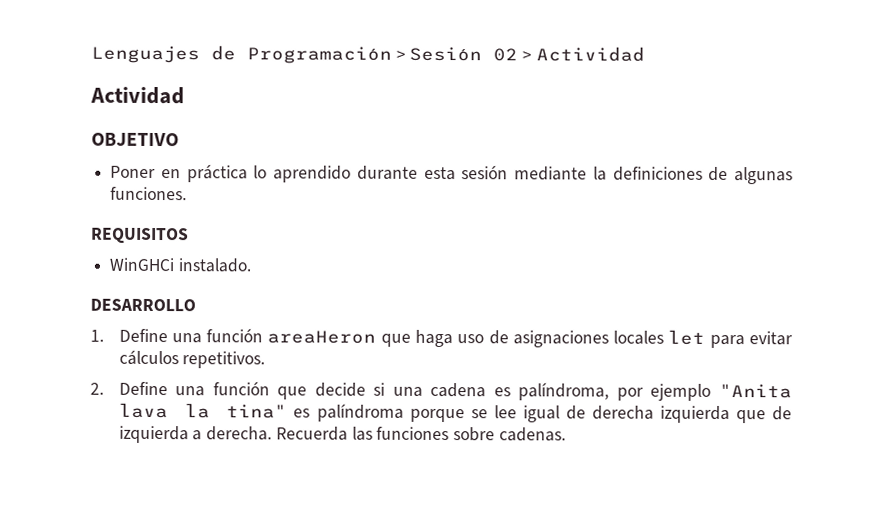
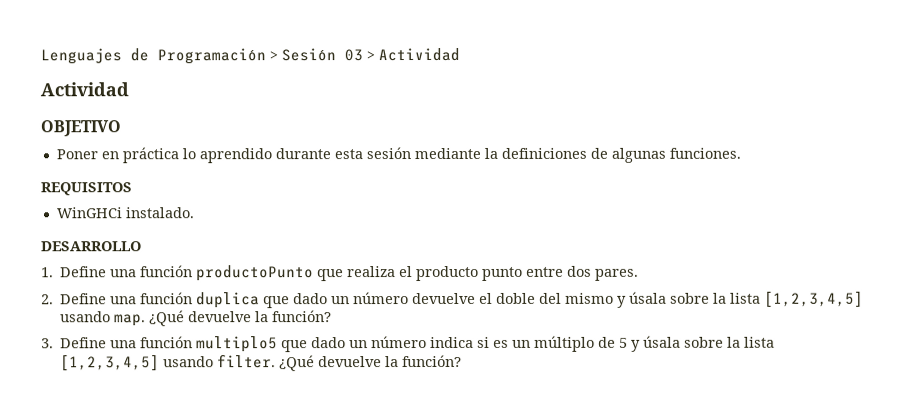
- Lenguajes de Programación > Sesión 02 > Actividad
+ Lenguajes de Programación > Sesión 03 > Actividad
- 1. Define una función areaHeron que haga uso de asignaciones locales let para evitar cálculos repetitivos.
- 2. Define una función que decide si una cadena es palíndroma, por ejemplo "Anita lava la tina" es palíndroma porque se lee igual de derecha izquierda que de izquierda a derecha. Recuerda las funciones sobre cadenas.
+ 1. Define una función productoPunto que realiza el producto punto entre dos pares.
+ 2. Define una función duplica que dado un número devuelve el doble del mismo y úsala sobre la lista [1,2,3,4,5] usando map. ¿Qué devuelve la función?
+ 3. Define una función multiplo5 que dado un número indica si es un múltiplo de 5 y úsala sobre la lista [1,2,3,4,5] usando filter. ¿Qué devuelve la función?

